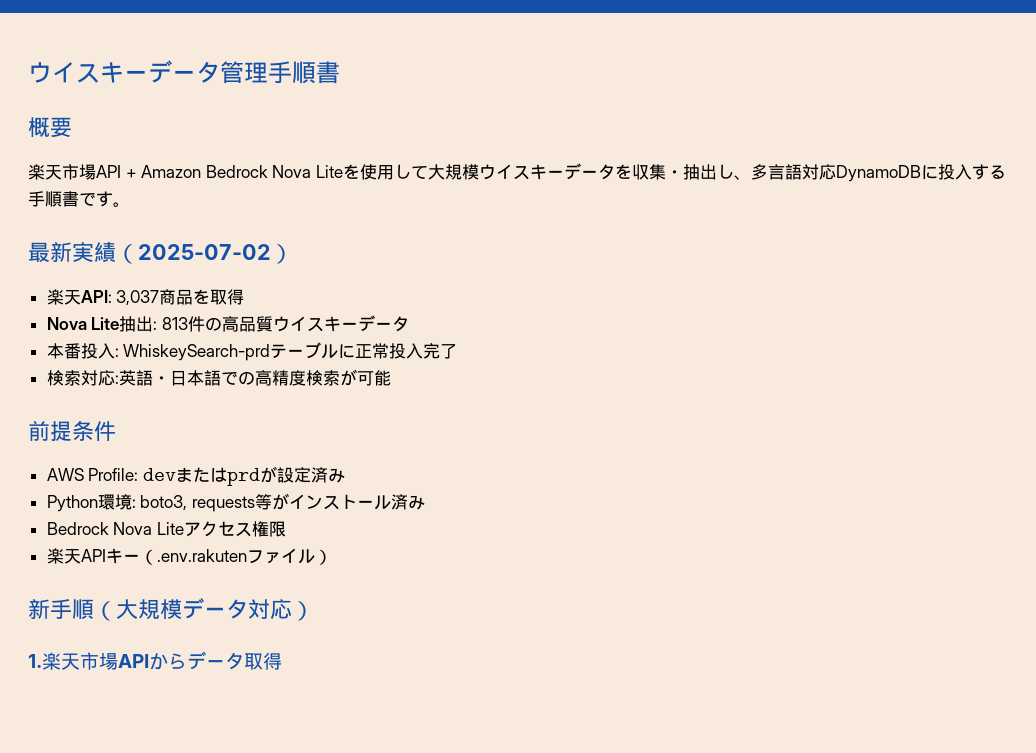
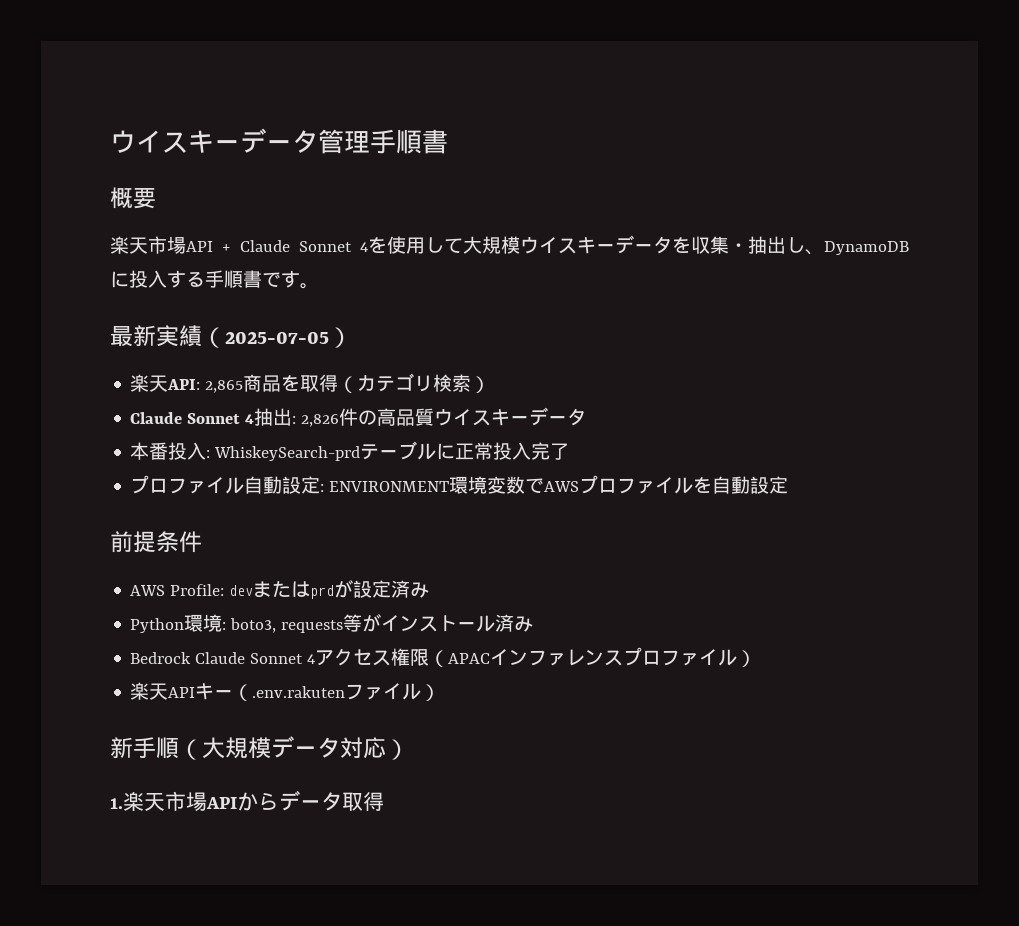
- 楽天市場API + Amazon Bedrock Nova Liteを使用して大規模ウイスキーデータを収集・抽出し、多言語対応DynamoDBに投入する手順書です。
+ 楽天市場API + Claude Sonnet 4を使用して大規模ウイスキーデータを収集・抽出し、DynamoDBに投入する手順書です。
- 最新実績（2025-07-02）
+ 最新実績（2025-07-05）
- 楽天API: 3,037商品を取得
- Nova Lite抽出: 813件の高品質ウイスキーデータ
+ 楽天API: 2,865商品を取得（カテゴリ検索）
+ Claude Sonnet 4抽出: 2,826件の高品質ウイスキーデータ
- 検索対応:英語・日本語での高精度検索が可能
+ プロファイル自動設定: ENVIRONMENT環境変数でAWSプロファイルを自動設定
- Bedrock Nova Liteアクセス権限
+ Bedrock Claude Sonnet 4アクセス権限（APACインファレンスプロファイル）

